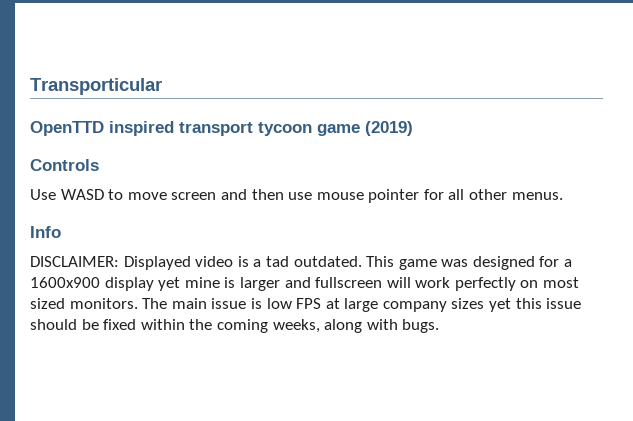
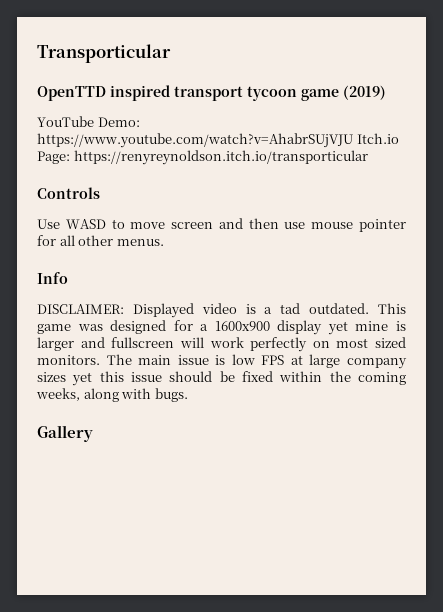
+ YouTube Demo: https://www.youtube.com/watch?v=AhabrSUjVJU Itch.io Page: https://renyreynoldson.itch.io/transporticular
+ Gallery

